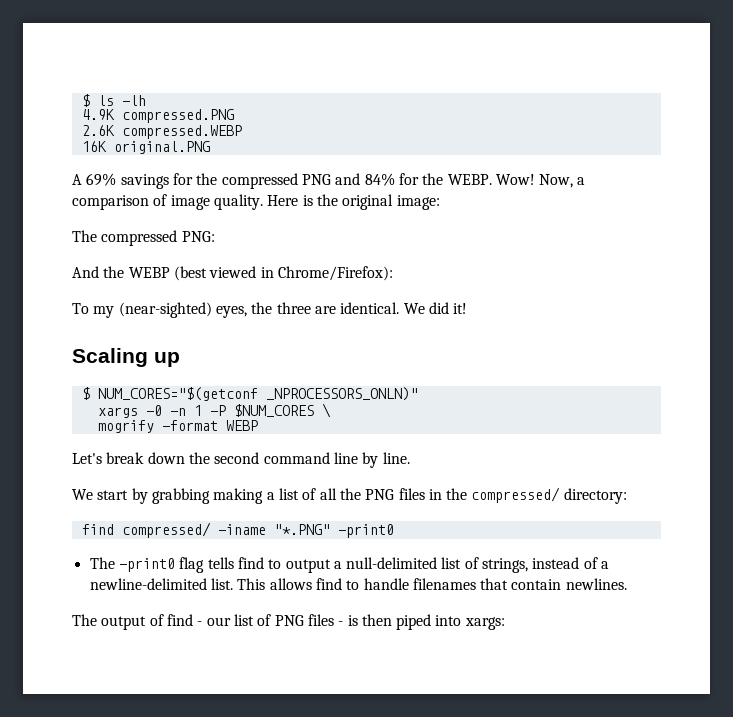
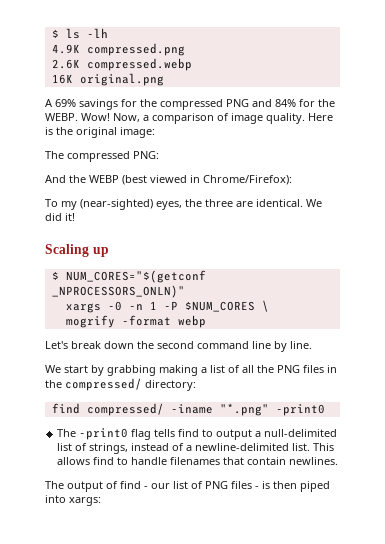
- 4.9K compressed.PNG
+ 4.9K compressed.png
- 2.6K compressed.WEBP
+ 2.6K compressed.webp
- 16K original.PNG
+ 16K original.png
- mogrify -format WEBP
+ mogrify -format webp
- find compressed/ -iname "*.PNG" -print0
+ find compressed/ -iname "*.png" -print0

